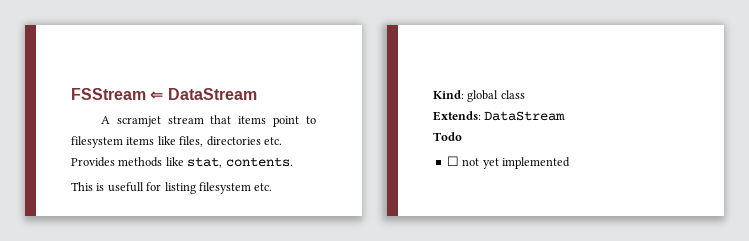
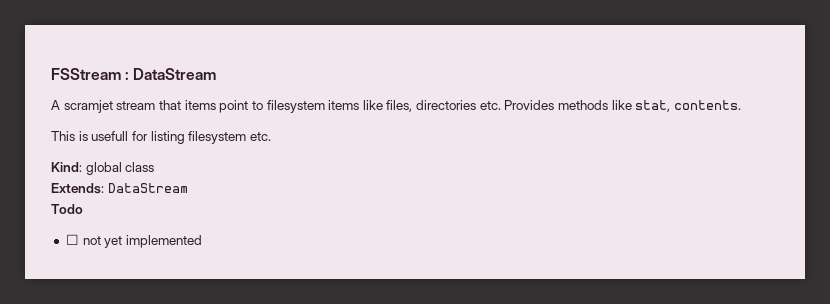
- FSStream ⇐ DataStream
+ FSStream : DataStream

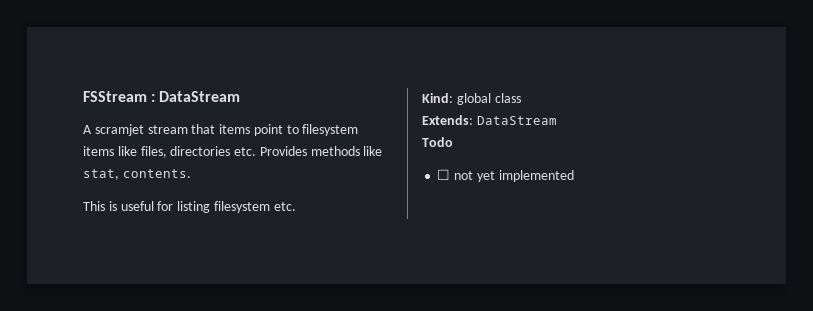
- This is usefull for listing filesystem etc.
+ This is useful for listing filesystem etc.

